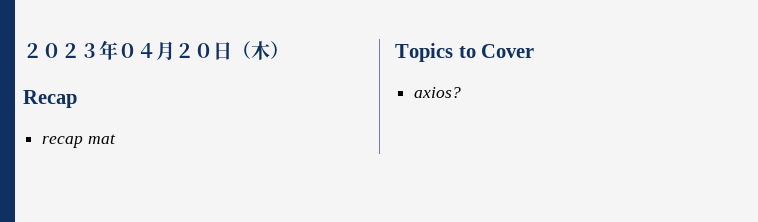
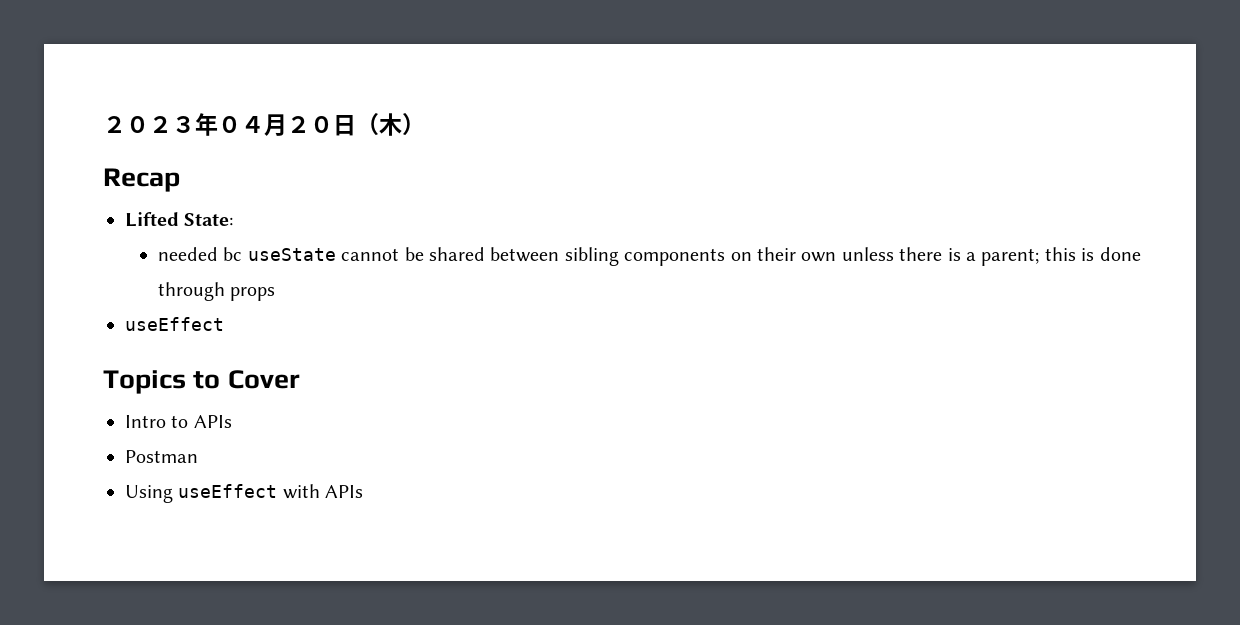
- recap mat
+ Lifted State:
+ needed bc useState cannot be shared between sibling components on their own unless there is a parent; this is done through props
+ useEffect
  Topics to Cover
- axios?
+ Intro to APIs
+ Postman
+ Using useEffect with APIs

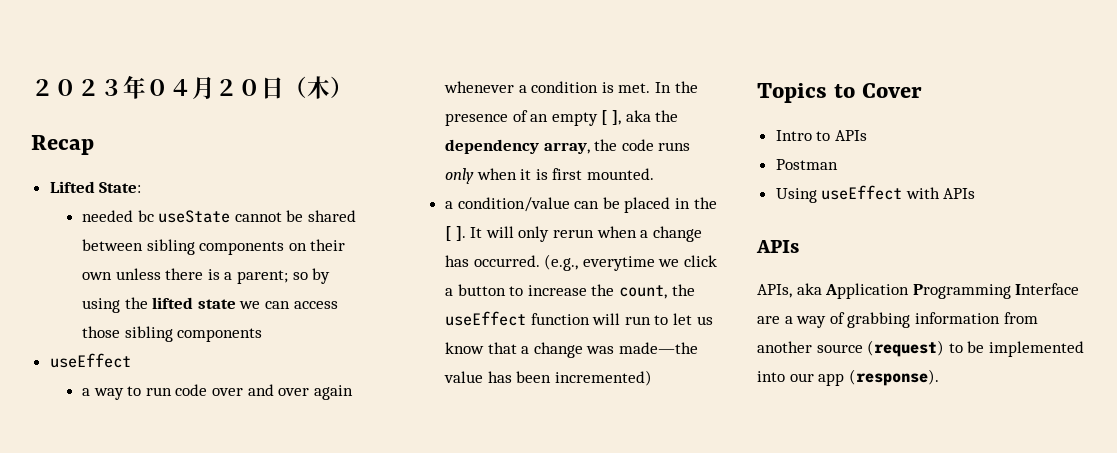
- needed bc useState cannot be shared between sibling components on their own unless there is a parent; this is done through props
+ needed bc useState cannot be shared between sibling components on their own unless there is a parent; so by using the lifted state we can access those sibling components
  useEffect
+ a way to run code over and over again whenever a condition is met. In the presence of an empty [ ], aka the dependency array, the code runs only when it is first mounted.
+ a condition/value can be placed in the [ ]. It will only rerun when a change has occurred. (e.g., everytime we click a button to increase the count, the useEffect function will run to let us know that a change was made—the value has been incremented)
  Using useEffect with APIs
+ APIs
+ APIs, aka Application Programming Interface are a way of grabbing information from another source (request) to be implemented into our app (response).

